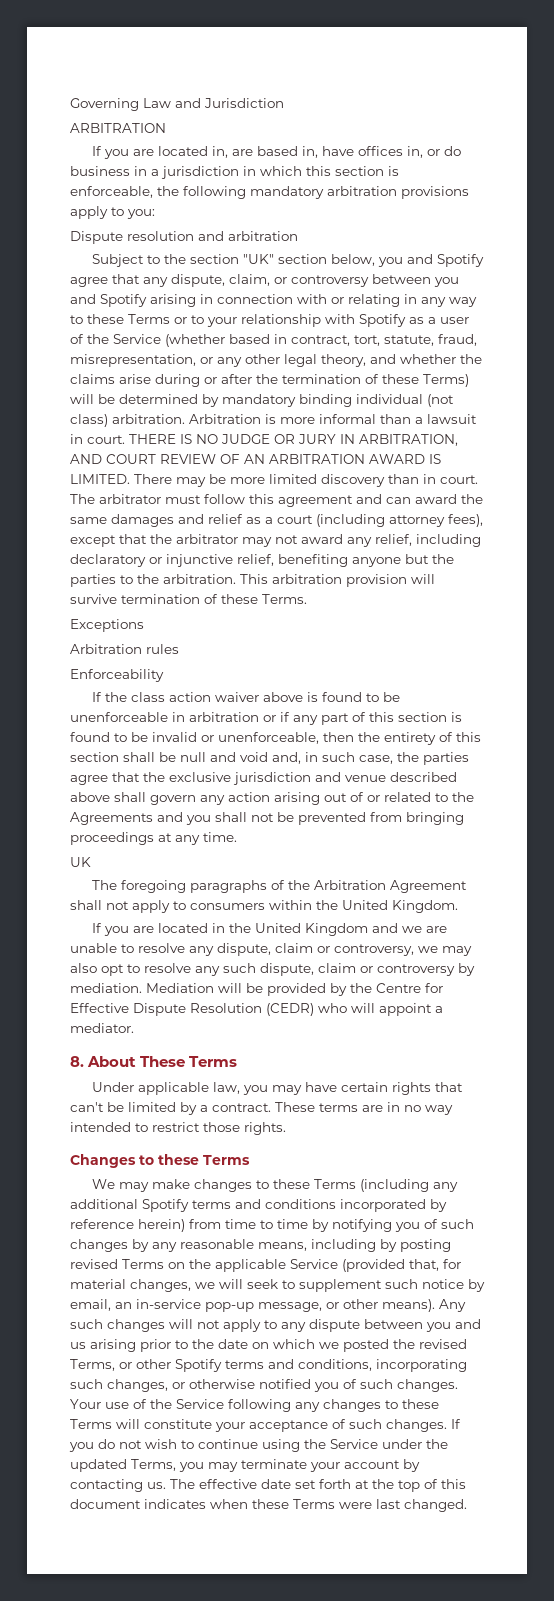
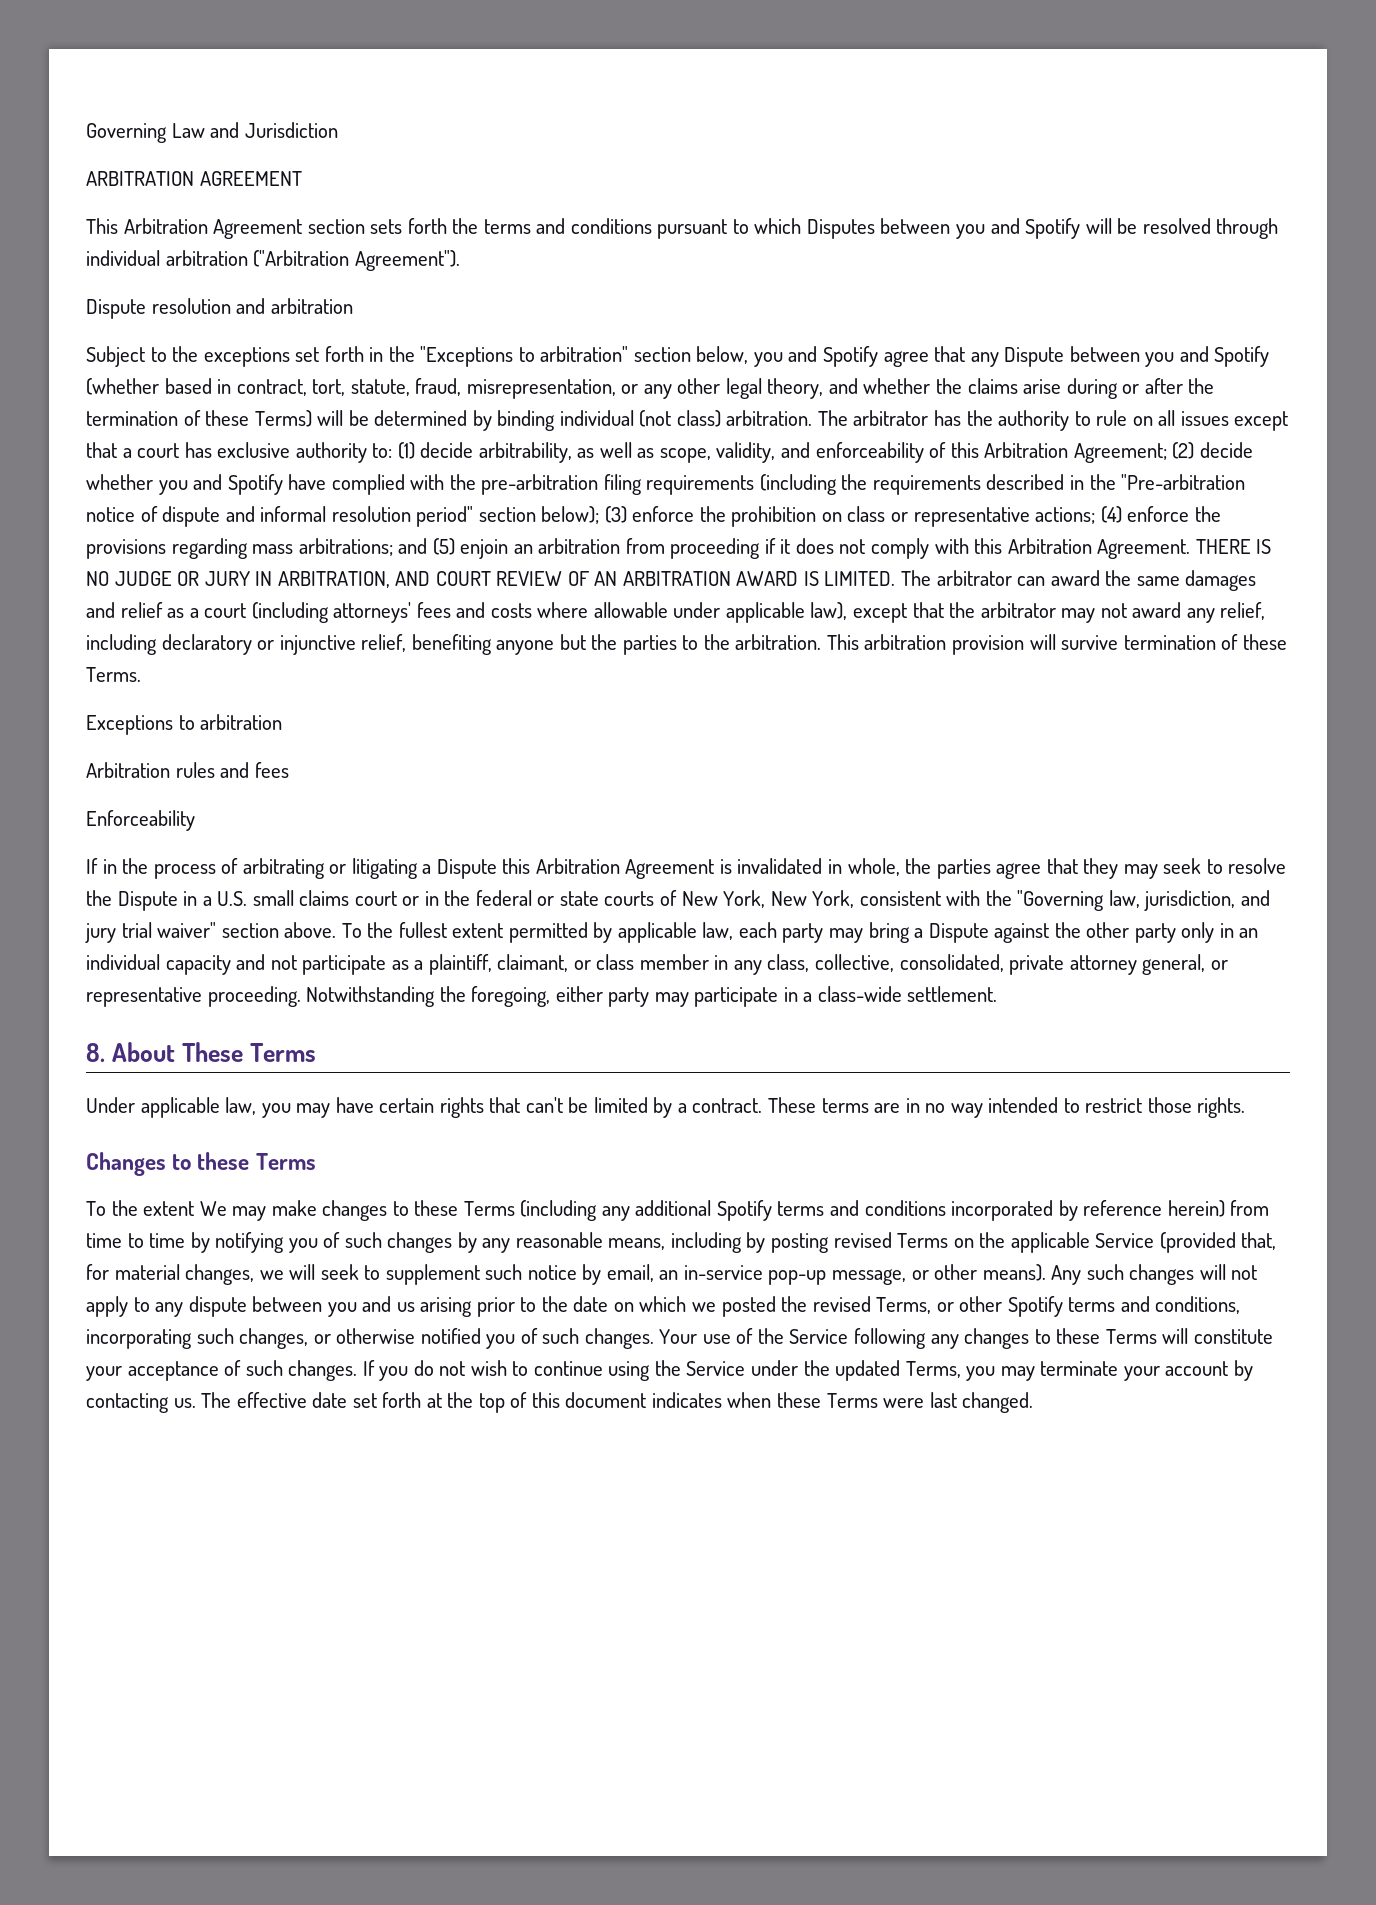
  Governing Law and Jurisdiction
- ARBITRATION
- If you are located in, are based in, have offices in, or do business in a jurisdiction in which this section is enforceable, the following mandatory arbitration provisions apply to you:
+ ARBITRATION AGREEMENT
+ This Arbitration Agreement section sets forth the terms and conditions pursuant to which Disputes between you and Spotify will be resolved through individual arbitration ("Arbitration Agreement").
- Subject to the section "UK" section below, you and Spotify agree that any dispute, claim, or controversy between you and Spotify arising in connection with or relating in any way to these Terms or to your relationship with Spotify as a user of the Service (whether based in contract, tort, statute, fraud, misrepresentation, or any other legal theory, and whether the claims arise during or after the termination of these Terms) will be determined by mandatory binding individual (not class) arbitration.
+ Subject to the exceptions set forth in the "Exceptions to arbitration" section below, you and Spotify agree that any Dispute between you and Spotify (whether based in contract, tort, statute, fraud, misrepresentation, or any other legal theory, and whether the claims arise during or after the termination of these Terms) will be determined by binding individual (not class) arbitration.
- Arbitration is more informal than a lawsuit in court.
+ The arbitrator has the authority to rule on all issues except that a court has exclusive authority to: (1) decide arbitrability, as well as scope, validity, and enforceability of this Arbitration Agreement; (2) decide whether you and Spotify have complied with the pre-arbitration filing requirements (including the requirements described in the "Pre-arbitration notice of dispute and informal resolution period" section below); (3) enforce the prohibition on class or representative actions; (4) enforce the provisions regarding mass arbitrations; and (5) enjoin an arbitration from proceeding if it does not comply with this Arbitration Agreement.
- There may be more limited discovery than in court. The arbitrator must follow this agreement and can award the same damages and relief as a court (including attorney fees), except that the arbitrator may not award any relief, including declaratory or injunctive relief, benefiting anyone but the parties to the arbitration.
+ The arbitrator can award the same damages and relief as a court (including attorneys' fees and costs where allowable under applicable law), except that the arbitrator may not award any relief, including declaratory or injunctive relief, benefiting anyone but the parties to the arbitration.
- Exceptions
+ Exceptions to arbitration
- Arbitration rules
+ Arbitration rules and fees
- If the class action waiver above is found to be unenforceable in arbitration or if any part of this section is found to be invalid or unenforceable, then the entirety of this section shall be null and void and, in such case, the parties agree that the exclusive jurisdiction and venue described above shall govern any action arising out of or related to the Agreements and you shall not be prevented from bringing proceedings at any time.
- UK
- The foregoing paragraphs of the Arbitration Agreement shall not apply to consumers within the United Kingdom.
- If you are located in the United Kingdom and we are unable to resolve any dispute, claim or controversy, we may also opt to resolve any such dispute, claim or controversy by mediation. Mediation will be provided by the Centre for Effective Dispute Resolution (CEDR) who will appoint a mediator.
+ If in the process of arbitrating or litigating a Dispute this Arbitration Agreement is invalidated in whole, the parties agree that they may seek to resolve the Dispute in a U.S. small claims court or in the federal or state courts of New York, New York, consistent with the "Governing law, jurisdiction, and jury trial waiver" section above. To the fullest extent permitted by applicable law, each party may bring a Dispute against the other party only in an individual capacity and not participate as a plaintiff, claimant, or class member in any class, collective, consolidated, private attorney general, or representative proceeding. Notwithstanding the foregoing, either party may participate in a class-wide settlement.
- We may make changes to these Terms (including any additional Spotify terms and conditions incorporated by reference herein) from time to time by notifying you of such changes by any reasonable means, including by posting revised Terms on the applicable Service (provided that, for material changes, we will seek to supplement such notice by email, an in-service pop-up message, or other means).
+ To the extent We may make changes to these Terms (including any additional Spotify terms and conditions incorporated by reference herein) from time to time by notifying you of such changes by any reasonable means, including by posting revised Terms on the applicable Service (provided that, for material changes, we will seek to supplement such notice by email, an in-service pop-up message, or other means).

